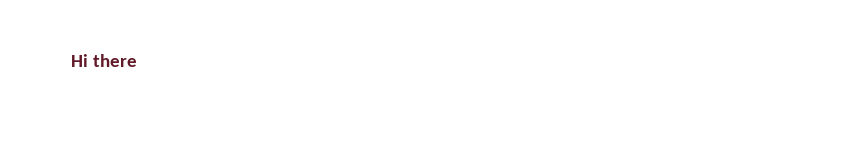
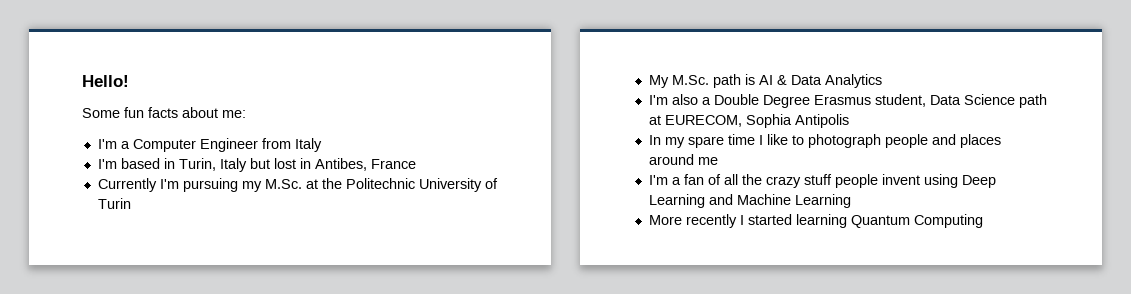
- Hi there
+ Hello!
+ Some fun facts about me:
+ I'm a Computer Engineer from Italy
+ I'm based in Turin, Italy but lost in Antibes, France
+ Currently I'm pursuing my M.Sc. at the Politechnic University of Turin
+ My M.Sc. path is AI & Data Analytics
+ I'm also a Double Degree Erasmus student, Data Science path at EURECOM, Sophia Antipolis
+ In my spare time I like to photograph people and places around me
+ I'm a fan of all the crazy stuff people invent using Deep Learning and Machine Learning
+ More recently I started learning Quantum Computing

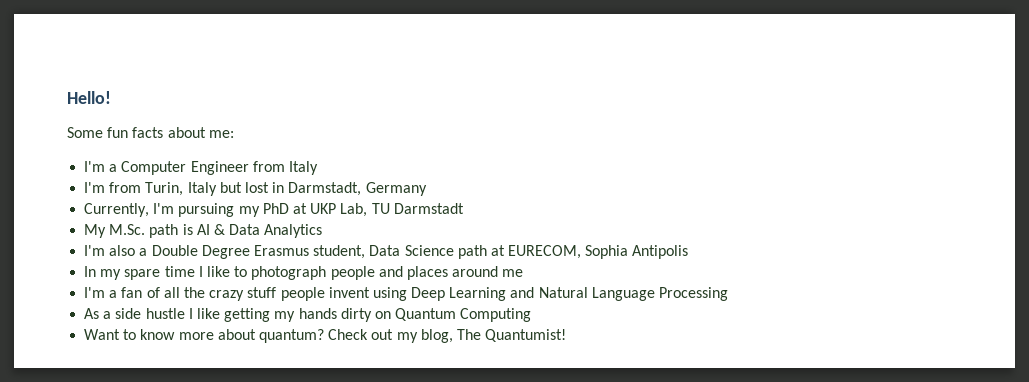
- I'm based in Turin, Italy but lost in Antibes, France
- Currently I'm pursuing my M.Sc. at the Politechnic University of Turin
+ I'm from Turin, Italy but lost in Darmstadt, Germany
+ Currently, I'm pursuing my PhD at UKP Lab, TU Darmstadt
- I'm a fan of all the crazy stuff people invent using Deep Learning and Machine Learning
- More recently I started learning Quantum Computing
+ I'm a fan of all the crazy stuff people invent using Deep Learning and Natural Language Processing
+ As a side hustle I like getting my hands dirty on Quantum Computing
+ Want to know more about quantum? Check out my blog, The Quantumist!

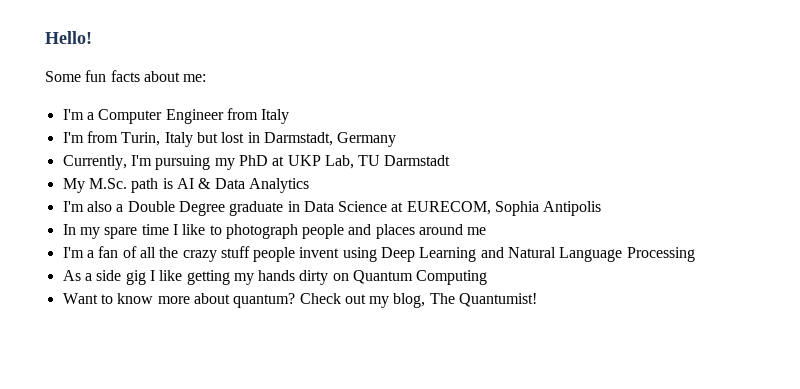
- I'm also a Double Degree Erasmus student, Data Science path at EURECOM, Sophia Antipolis
+ I'm also a Double Degree graduate in Data Science at EURECOM, Sophia Antipolis
- As a side hustle I like getting my hands dirty on Quantum Computing
+ As a side gig I like getting my hands dirty on Quantum Computing

